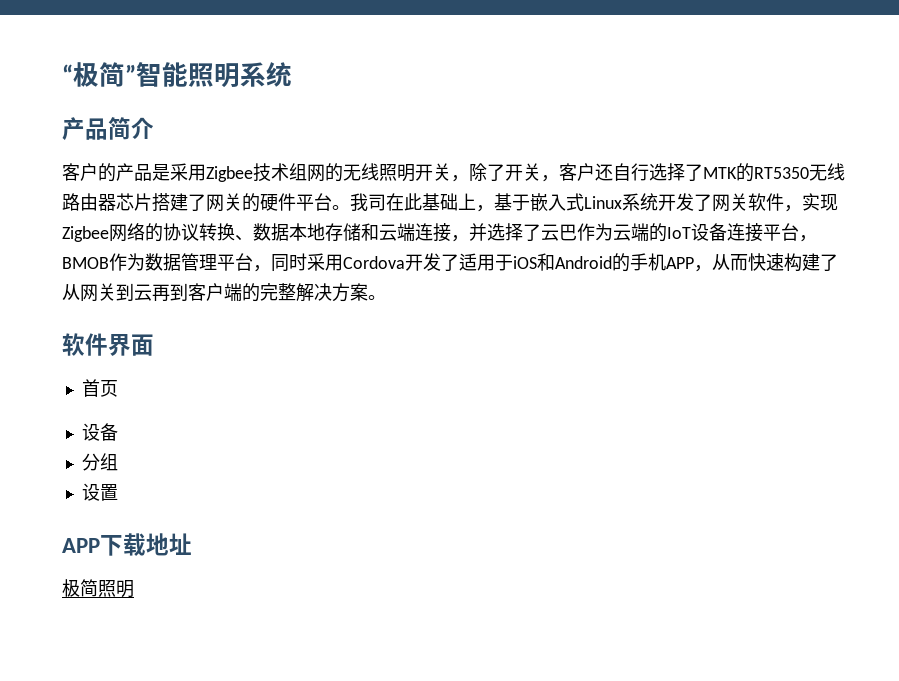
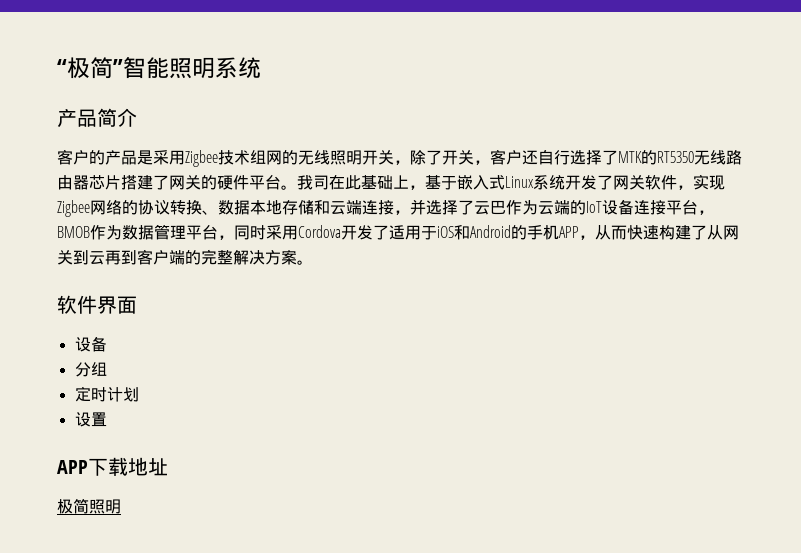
- 首页
+ 定时计划

